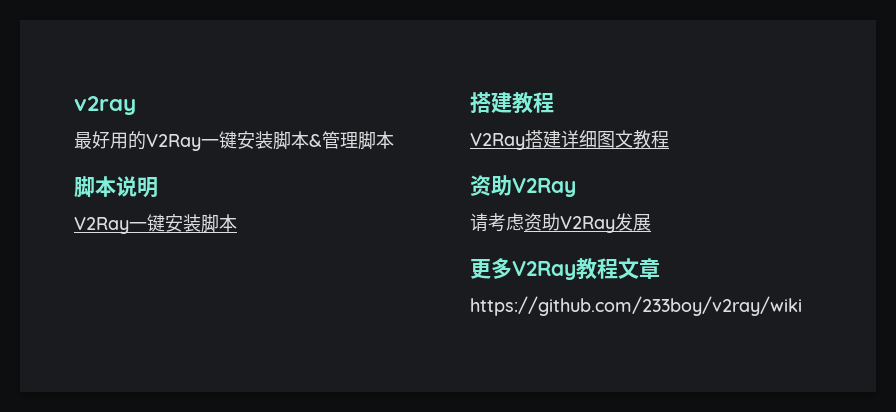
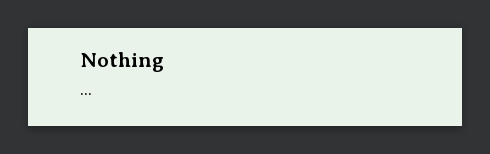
- v2ray
- 最好用的V2Ray一键安装脚本&管理脚本
- 脚本说明
- V2Ray一键安装脚本
- 搭建教程
- V2Ray搭建详细图文教程
- 资助V2Ray
- 请考虑资助V2Ray发展
- 更多V2Ray教程文章
- https://github.com/233boy/v2ray/wiki
+ Nothing
+ ...

